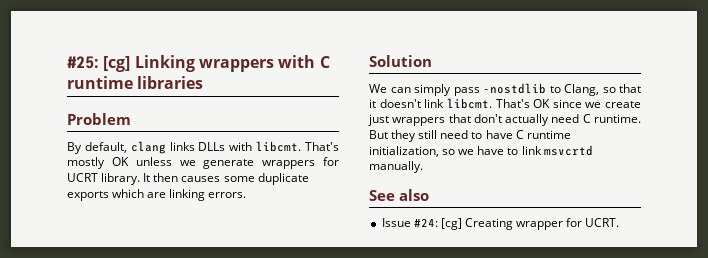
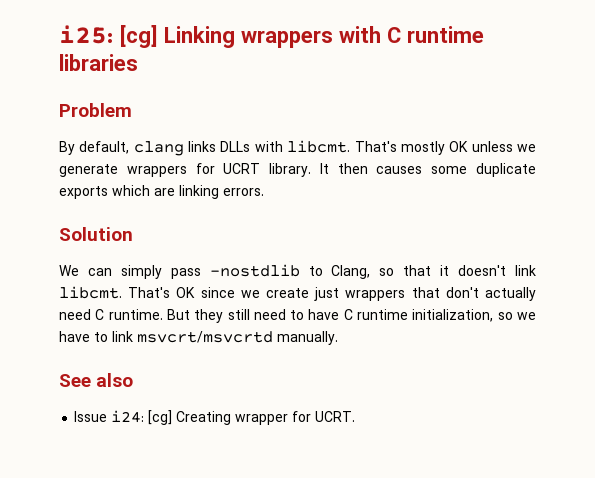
- #25: [cg] Linking wrappers with C runtime libraries
+ i25: [cg] Linking wrappers with C runtime libraries
- But they still need to have C runtime initialization, so we have to link msvcrtd manually.
+ But they still need to have C runtime initialization, so we have to link msvcrt/msvcrtd manually.
- Issue #24: [cg] Creating wrapper for UCRT.
+ Issue i24: [cg] Creating wrapper for UCRT.

